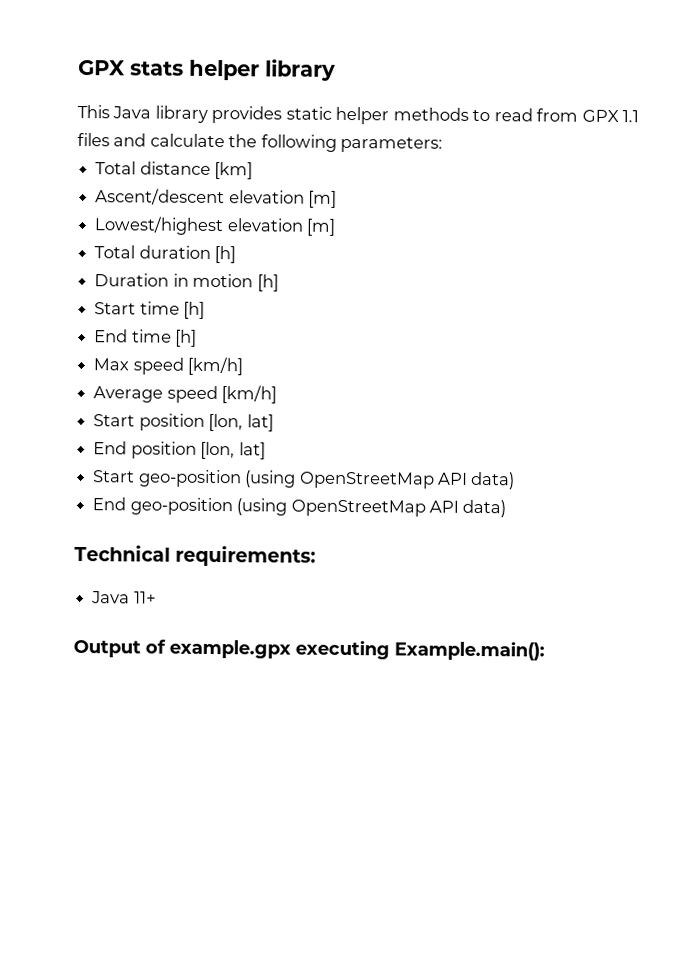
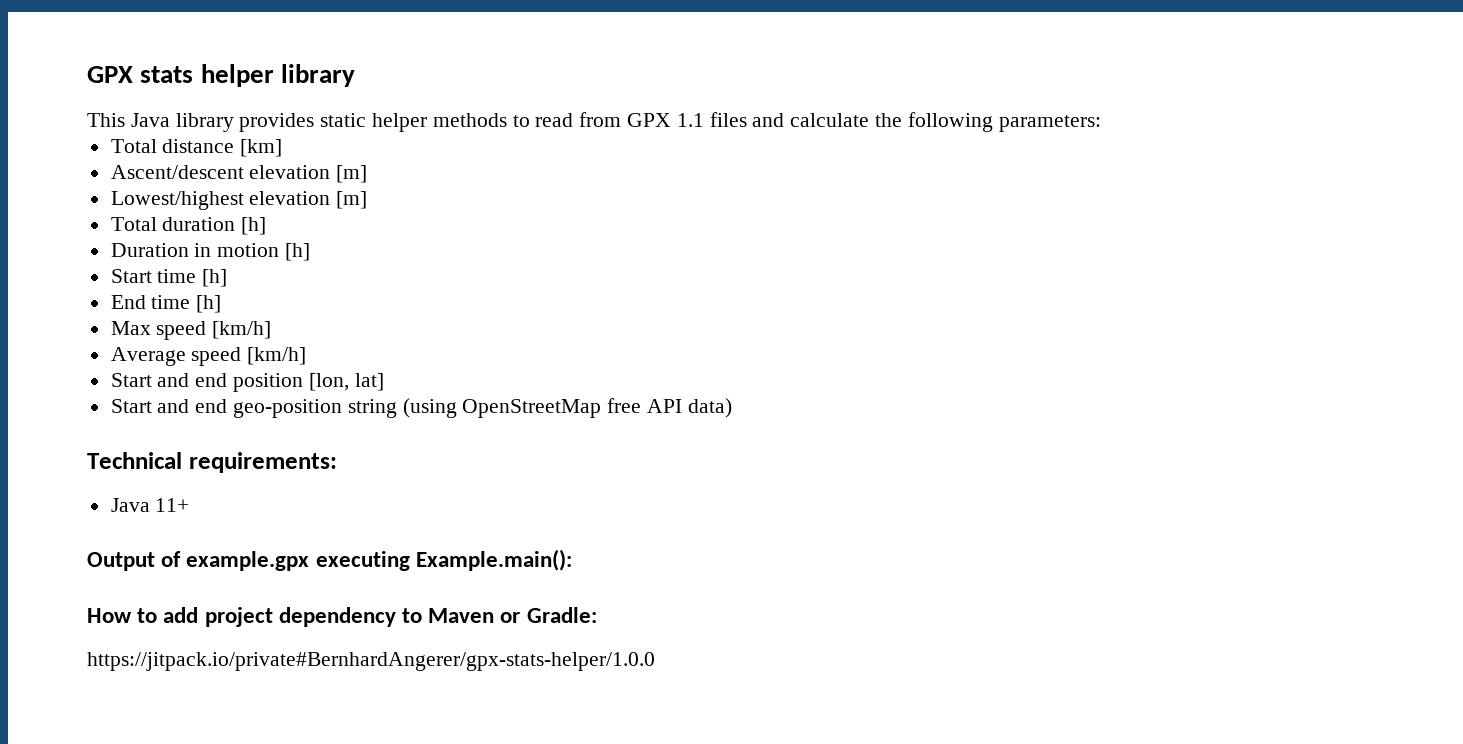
- Start position [lon, lat]
- End position [lon, lat]
+ Start and end position [lon, lat]
- Start geo-position (using OpenStreetMap API data)
- End geo-position (using OpenStreetMap API data)
+ Start and end geo-position string (using OpenStreetMap free API data)
+ How to add project dependency to Maven or Gradle:
+ https://jitpack.io/private#BernhardAngerer/gpx-stats-helper/1.0.0

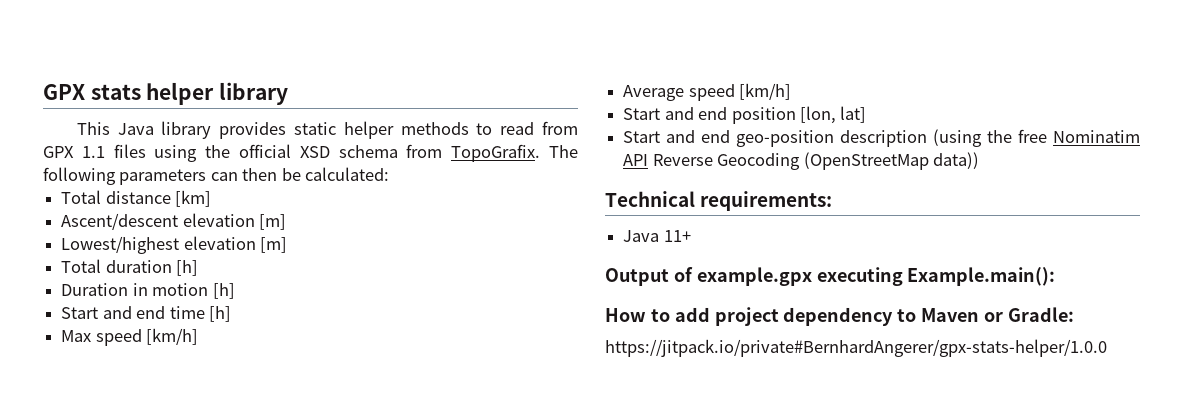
- This Java library provides static helper methods to read from GPX 1.1 files and calculate the following parameters:
+ This Java library provides static helper methods to read from GPX 1.1 files using the official XSD schema from TopoGrafix. The following parameters can then be calculated:
- Start time [h]
- End time [h]
+ Start and end time [h]
- Start and end geo-position string (using OpenStreetMap free API data)
+ Start and end geo-position description (using the free Nominatim API Reverse Geocoding (OpenStreetMap data))

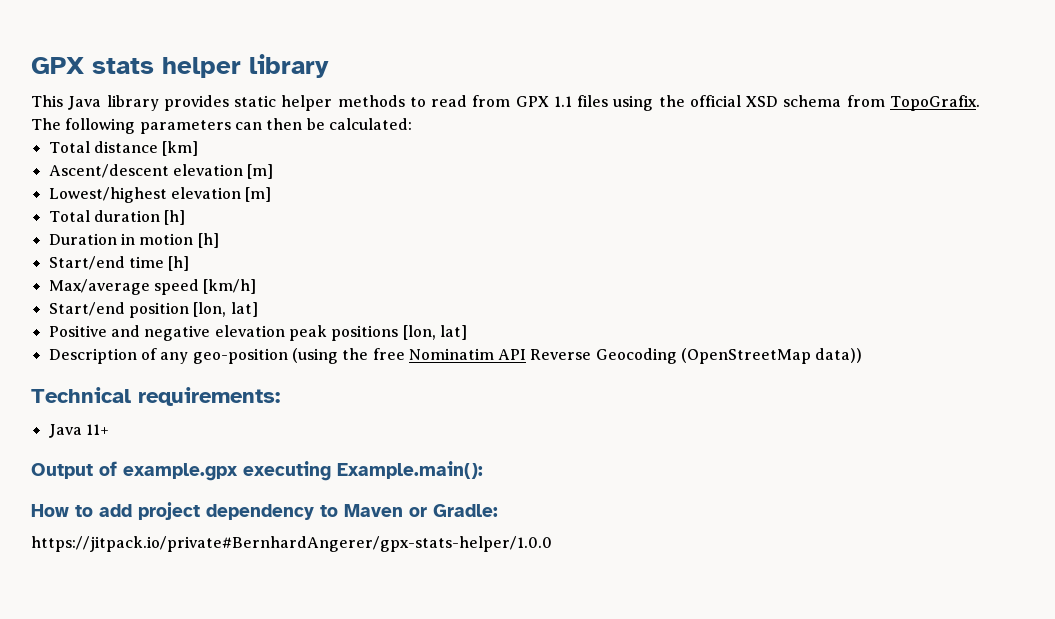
- Start and end time [h]
+ Start/end time [h]
- Max speed [km/h]
- Average speed [km/h]
- Start and end position [lon, lat]
- Start and end geo-position description (using the free Nominatim API Reverse Geocoding (OpenStreetMap data))
+ Max/average speed [km/h]
+ Start/end position [lon, lat]
+ Positive and negative elevation peak positions [lon, lat]
+ Description of any geo-position (using the free Nominatim API Reverse Geocoding (OpenStreetMap data))

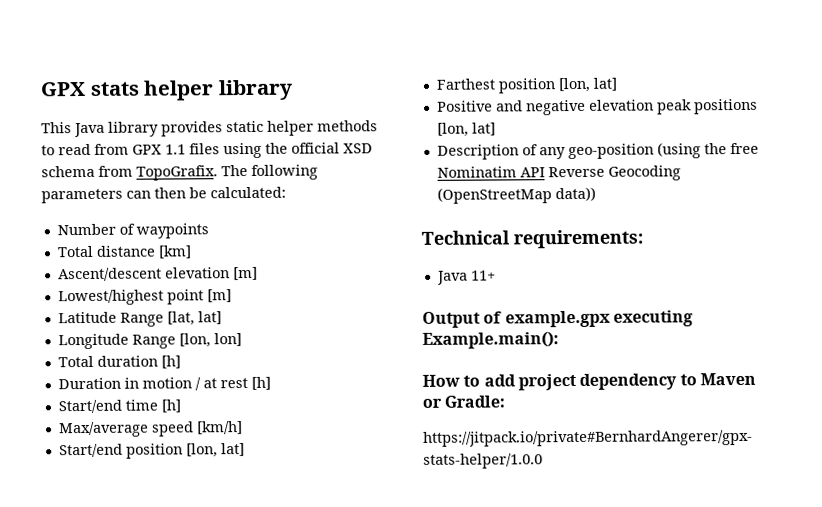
+ Number of waypoints
- Lowest/highest elevation [m]
+ Lowest/highest point [m]
+ Latitude Range [lat, lat]
+ Longitude Range [lon, lon]
- Duration in motion [h]
+ Duration in motion / at rest [h]
+ Farthest position [lon, lat]

